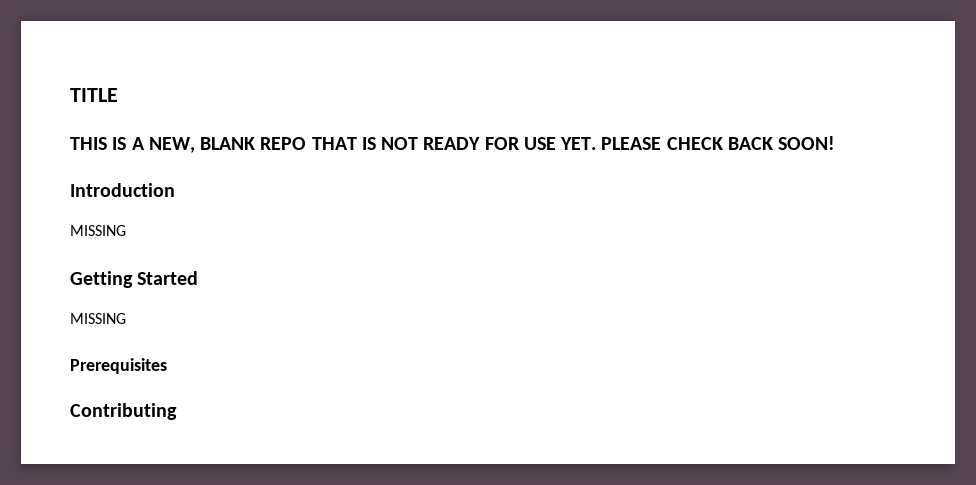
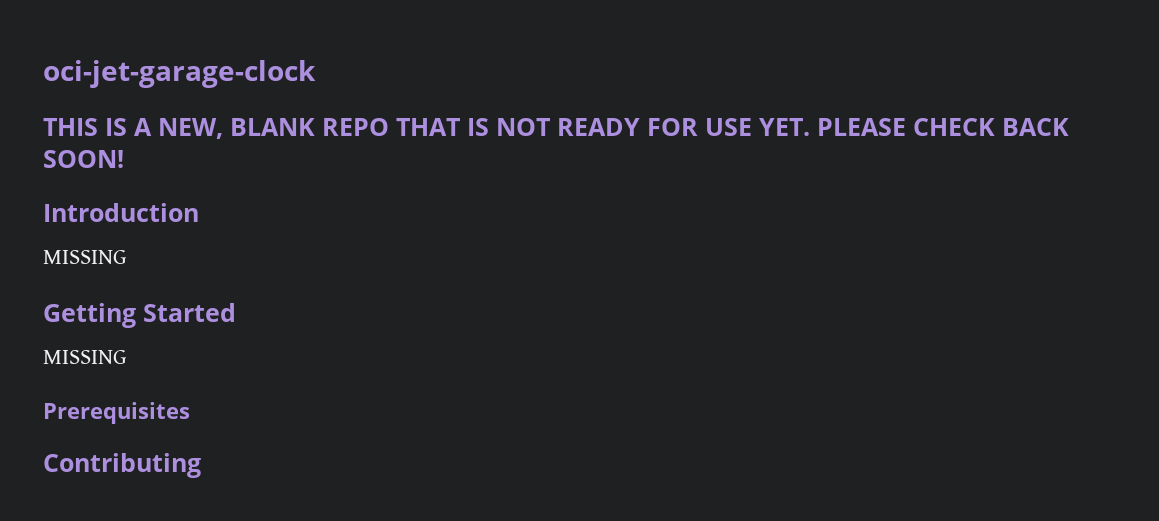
- TITLE
+ oci-jet-garage-clock

